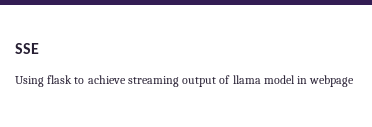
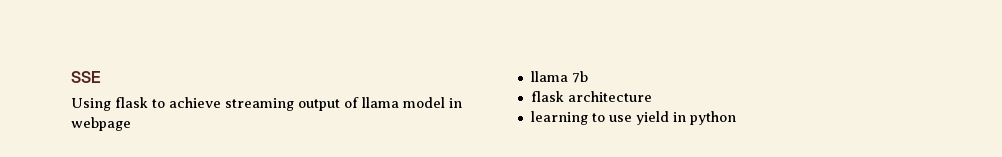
+ llama 7b
+ flask architecture
+ learning to use yield in python

